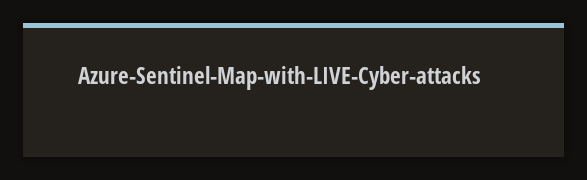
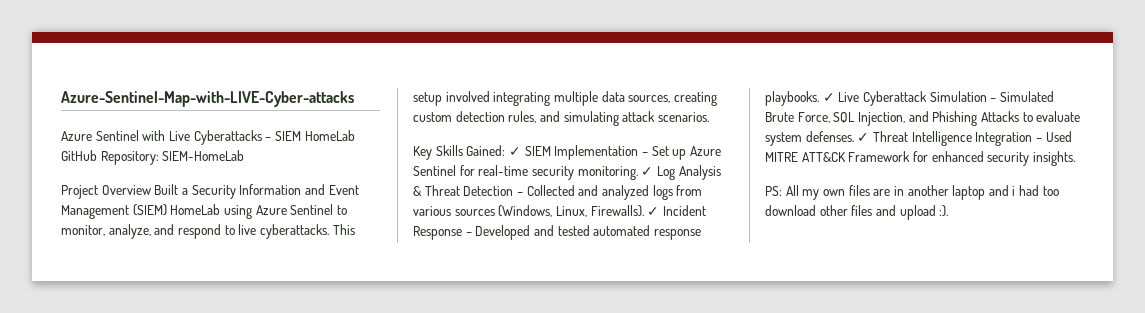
+ Azure Sentinel with Live Cyberattacks – SIEM HomeLab GitHub Repository: SIEM-HomeLab
+ Project Overview Built a Security Information and Event Management (SIEM) HomeLab using Azure Sentinel to monitor, analyze, and respond to live cyberattacks. This setup involved integrating multiple data sources, creating custom detection rules, and simulating attack scenarios.
+ Key Skills Gained: ✓ SIEM Implementation – Set up Azure Sentinel for real-time security monitoring. ✓ Log Analysis & Threat Detection – Collected and analyzed logs from various sources (Windows, Linux, Firewalls). ✓ Incident Response – Developed and tested automated response playbooks. ✓ Live Cyberattack Simulation – Simulated Brute Force, SQL Injection, and Phishing Attacks to evaluate system defenses. ✓ Threat Intelligence Integration – Used MITRE ATT&CK Framework for enhanced security insights.
+ PS: All my own files are in another laptop and i had too download other files and upload :).

